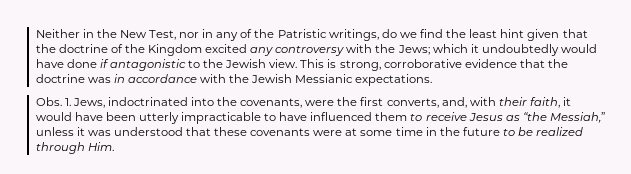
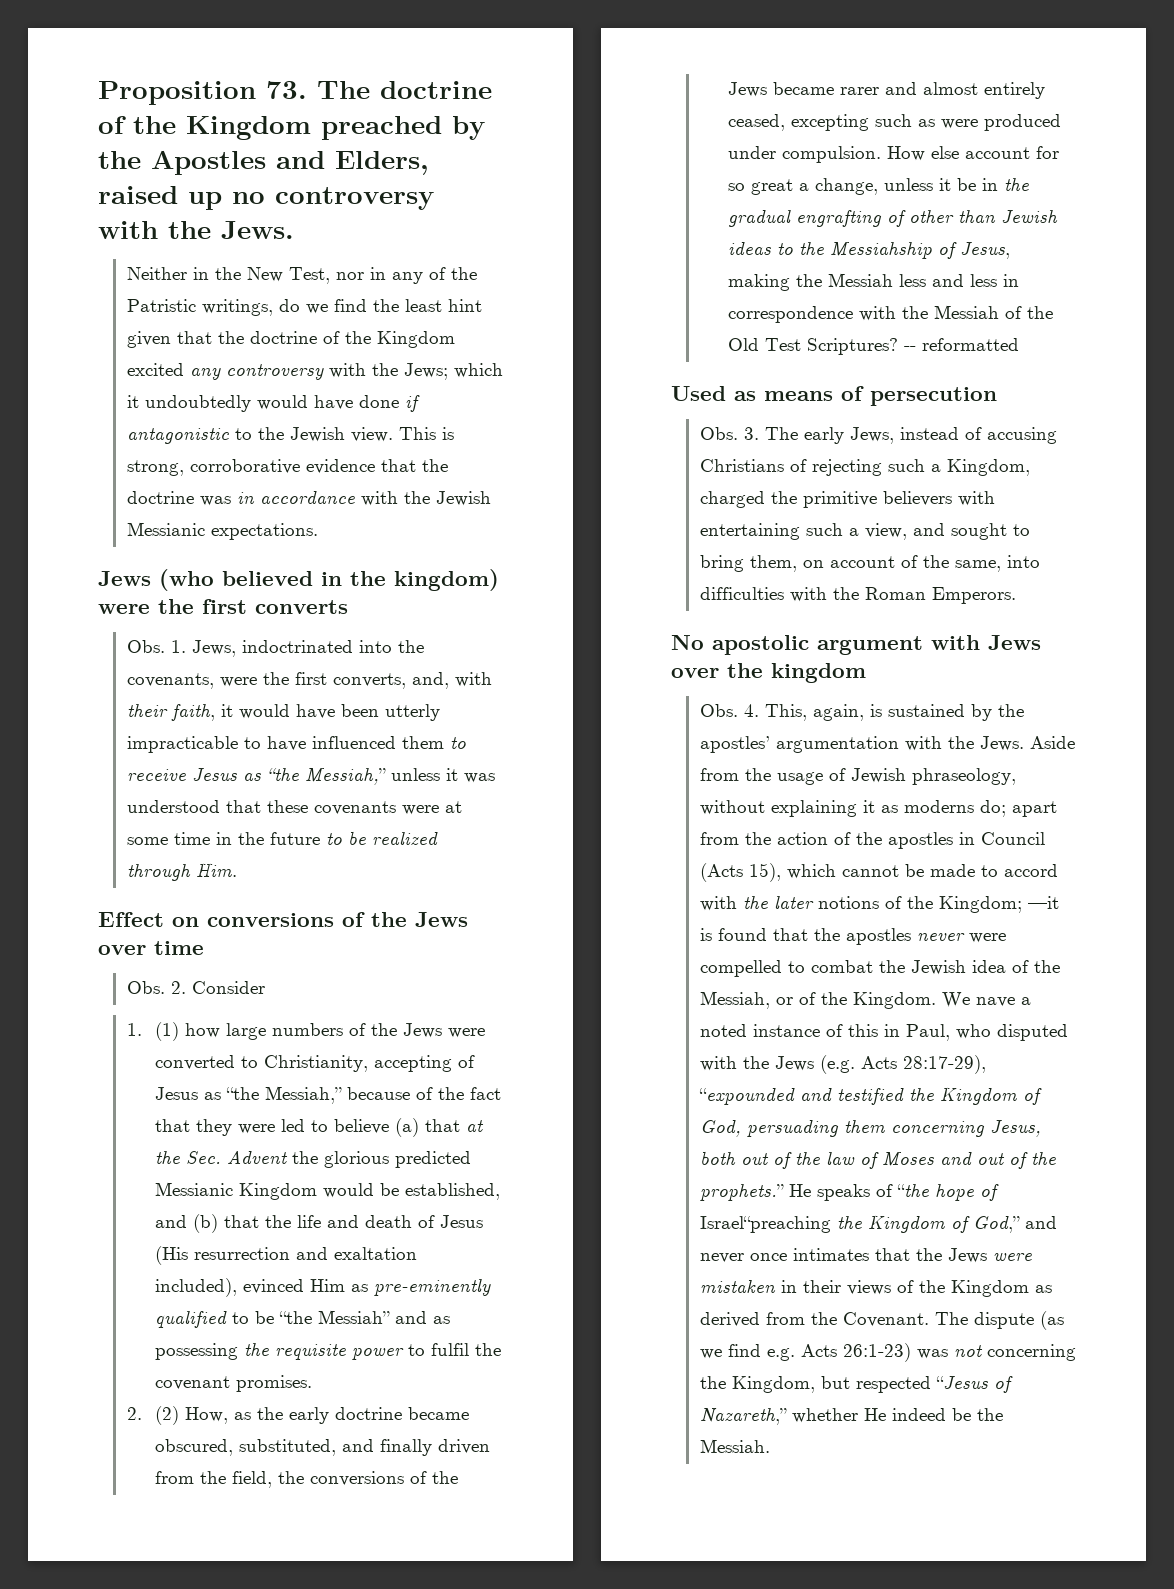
+ Proposition 73. The doctrine of the Kingdom preached by the Apostles and Elders, raised up no controversy with the Jews.
+ Jews (who believed in the kingdom) were the first converts
+ Effect on conversions of the Jews over time
+ Obs. 2. Consider
+ 1. (1) how large numbers of the Jews were converted to Christianity, accepting of Jesus as “the Messiah,” because of the fact that they were led to believe (a) that at the Sec. Advent the glorious predicted Messianic Kingdom would be established, and (b) that the life and death of Jesus (His resurrection and exaltation included), evinced Him as pre-eminently qualified to be “the Messiah” and as possessing the requisite power to fulfil the covenant promises.
+ 2. (2) How, as the early doctrine became obscured, substituted, and finally driven from the field, the conversions of the Jews became rarer and almost entirely ceased, excepting such as were produced under compulsion. How else account for so great a change, unless it be in the gradual engrafting of other than Jewish ideas to the Messiahship of Jesus, making the Messiah less and less in correspondence with the Messiah of the Old Test Scriptures? -- reformatted
+ Used as means of persecution
+ Obs. 3. The early Jews, instead of accusing Christians of rejecting such a Kingdom, charged the primitive believers with entertaining such a view, and sought to bring them, on account of the same, into difficulties with the Roman Emperors.
+ No apostolic argument with Jews over the kingdom
+ Obs. 4. This, again, is sustained by the apostles’ argumentation with the Jews. Aside from the usage of Jewish phraseology, without explaining it as moderns do; apart from the action of the apostles in Council (Acts 15), which cannot be made to accord with the later notions of the Kingdom; —it is found that the apostles never were compelled to combat the Jewish idea of the Messiah, or of the Kingdom. We nave a noted instance of this in Paul, who disputed with the Jews (e.g. Acts 28:17-29), “expounded and testified the Kingdom of God, persuading them concerning Jesus, both out of the law of Moses and out of the prophets.” He speaks of “the hope of Israel“preaching the Kingdom of God,” and never once intimates that the Jews were mistaken in their views of the Kingdom as derived from the Covenant. The dispute (as we find e.g. Acts 26:1-23) was not concerning the Kingdom, but respected “Jesus of Nazareth,” whether He indeed be the Messiah.

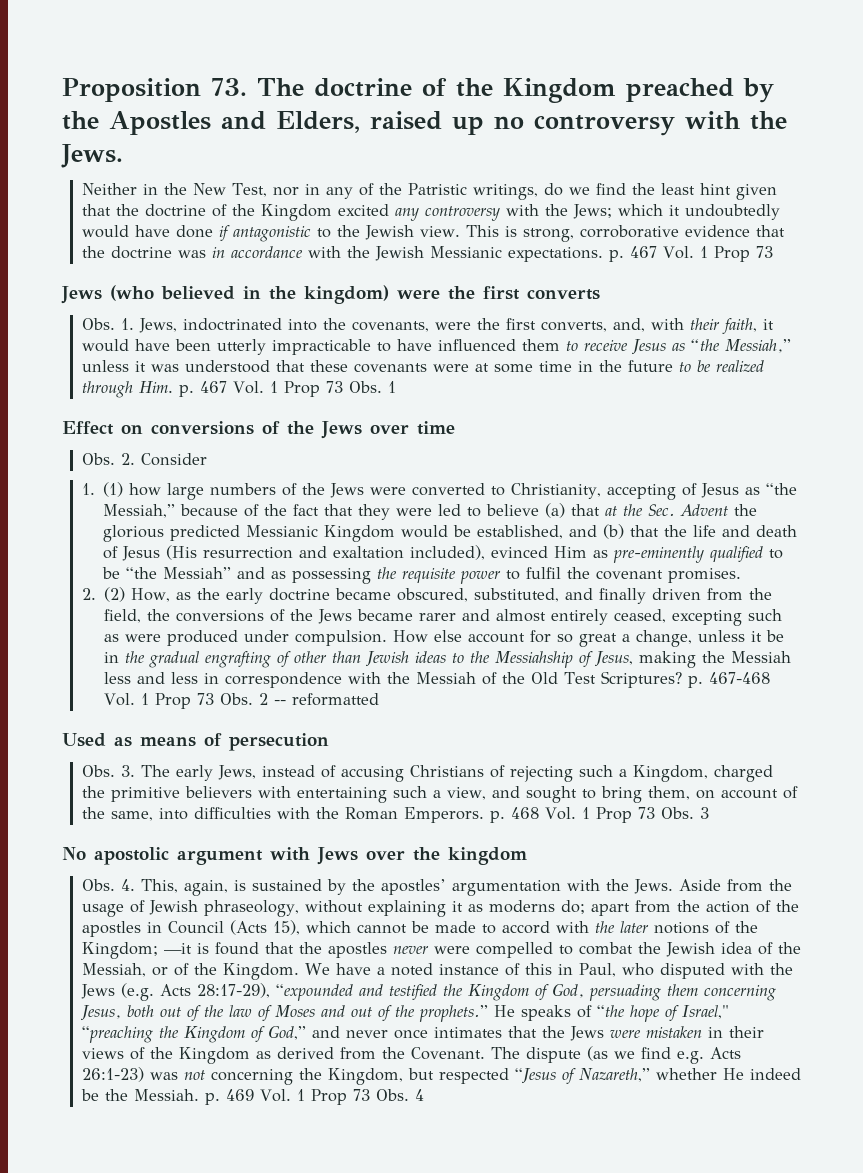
- This is strong, corroborative evidence that the doctrine was in accordance with the Jewish Messianic expectations.
+ This is strong, corroborative evidence that the doctrine was in accordance with the Jewish Messianic expectations. p. 467 Vol. 1 Prop 73
- Obs. 1. Jews, indoctrinated into the covenants, were the first converts, and, with their faith, it would have been utterly impracticable to have influenced them to receive Jesus as “the Messiah,” unless it was understood that these covenants were at some time in the future to be realized through Him.
+ Obs. 1. Jews, indoctrinated into the covenants, were the first converts, and, with their faith, it would have been utterly impracticable to have influenced them to receive Jesus as “the Messiah,” unless it was understood that these covenants were at some time in the future to be realized through Him. p. 467 Vol. 1 Prop 73 Obs. 1
- How else account for so great a change, unless it be in the gradual engrafting of other than Jewish ideas to the Messiahship of Jesus, making the Messiah less and less in correspondence with the Messiah of the Old Test Scriptures? -- reformatted
+ How else account for so great a change, unless it be in the gradual engrafting of other than Jewish ideas to the Messiahship of Jesus, making the Messiah less and less in correspondence with the Messiah of the Old Test Scriptures? p. 467-468 Vol. 1 Prop 73 Obs. 2 -- reformatted
- Obs. 3. The early Jews, instead of accusing Christians of rejecting such a Kingdom, charged the primitive believers with entertaining such a view, and sought to bring them, on account of the same, into difficulties with the Roman Emperors.
+ Obs. 3. The early Jews, instead of accusing Christians of rejecting such a Kingdom, charged the primitive believers with entertaining such a view, and sought to bring them, on account of the same, into difficulties with the Roman Emperors. p. 468 Vol. 1 Prop 73 Obs. 3
- We nave a noted instance of this in Paul, who disputed with the Jews (e.g. Acts 28:17-29), “expounded and testified the Kingdom of God, persuading them concerning Jesus, both out of the law of Moses and out of the prophets.”
+ We have a noted instance of this in Paul, who disputed with the Jews (e.g. Acts 28:17-29), “expounded and testified the Kingdom of God, persuading them concerning Jesus, both out of the law of Moses and out of the prophets.”
- He speaks of “the hope of Israel“preaching the Kingdom of God,” and never once intimates that the Jews were mistaken in their views of the Kingdom as derived from the Covenant.
+ He speaks of “the hope of Israel," “preaching the Kingdom of God,” and never once intimates that the Jews were mistaken in their views of the Kingdom as derived from the Covenant.
- The dispute (as we find e.g. Acts 26:1-23) was not concerning the Kingdom, but respected “Jesus of Nazareth,” whether He indeed be the Messiah.
+ The dispute (as we find e.g. Acts 26:1-23) was not concerning the Kingdom, but respected “Jesus of Nazareth,” whether He indeed be the Messiah. p. 469 Vol. 1 Prop 73 Obs. 4

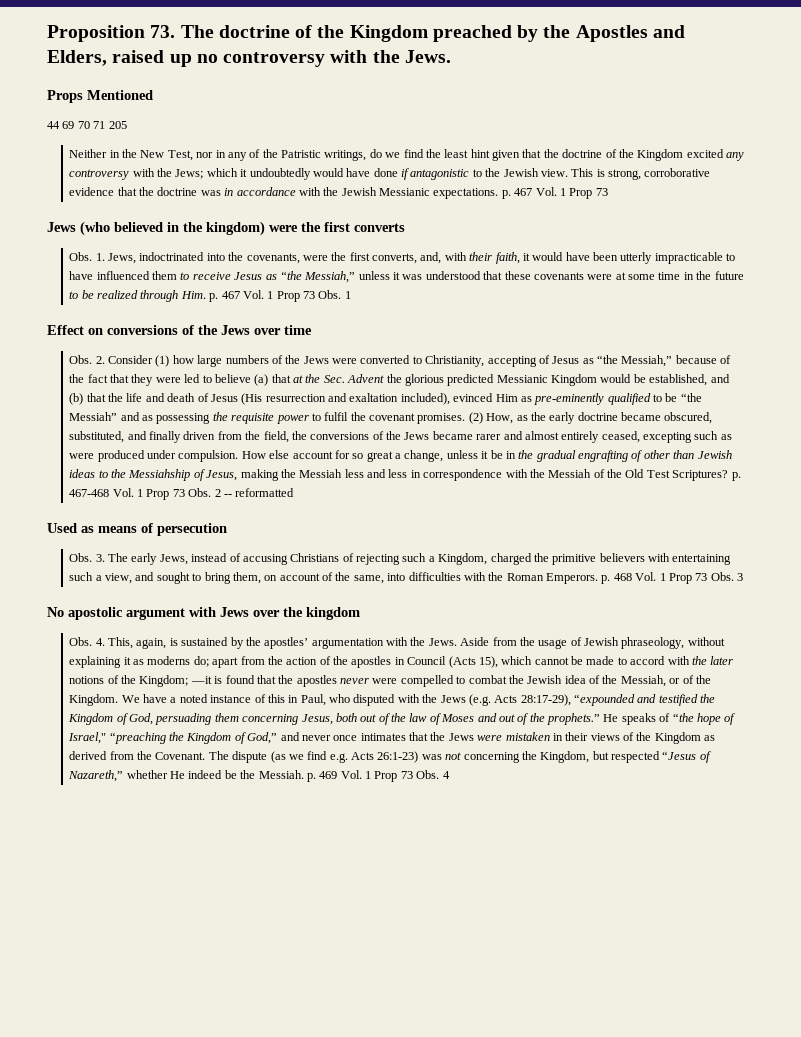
+ Props Mentioned
+ 44 69 70 71 205
- Obs. 2. Consider
- 1. (1) how large numbers of the Jews were converted to Christianity, accepting of Jesus as “the Messiah,” because of the fact that they were led to believe (a) that at the Sec. Advent the glorious predicted Messianic Kingdom would be established, and (b) that the life and death of Jesus (His resurrection and exaltation included), evinced Him as pre-eminently qualified to be “the Messiah” and as possessing the requisite power to fulfil the covenant promises.
- 2. (2) How, as the early doctrine became obscured, substituted, and finally driven from the field, the conversions of the Jews became rarer and almost entirely ceased, excepting such as were produced under compulsion.
+ Obs. 2. Consider (1) how large numbers of the Jews were converted to Christianity, accepting of Jesus as “the Messiah,” because of the fact that they were led to believe (a) that at the Sec. Advent the glorious predicted Messianic Kingdom would be established, and (b) that the life and death of Jesus (His resurrection and exaltation included), evinced Him as pre-eminently qualified to be “the Messiah” and as possessing the requisite power to fulfil the covenant promises. (2) How, as the early doctrine became obscured, substituted, and finally driven from the field, the conversions of the Jews became rarer and almost entirely ceased, excepting such as were produced under compulsion.

